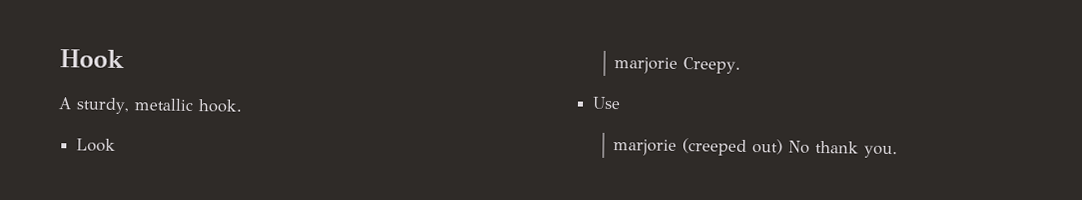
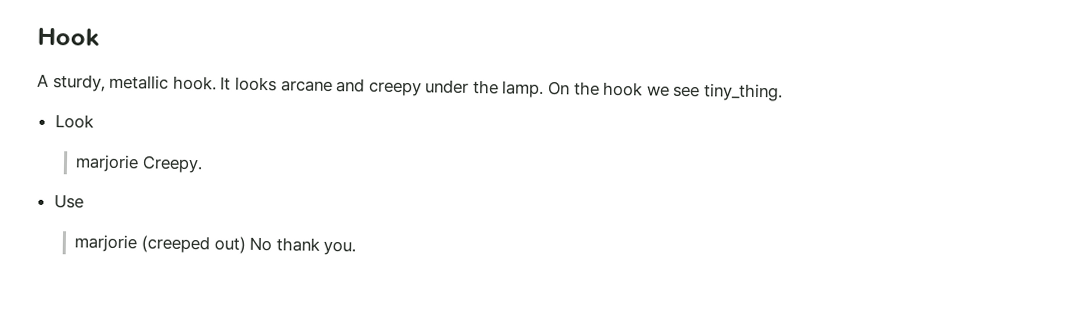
+ It looks arcane and creepy under the lamp. On the hook we see tiny_thing.

